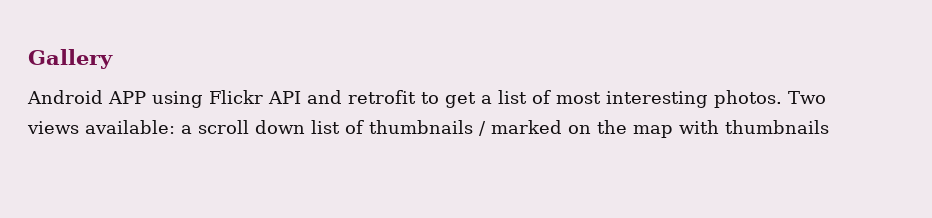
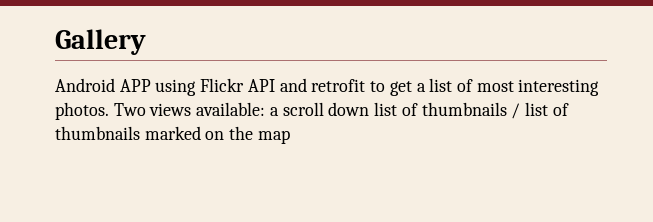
- Two views available: a scroll down list of thumbnails / marked on the map with thumbnails
+ Two views available: a scroll down list of thumbnails / list of thumbnails marked on the map

